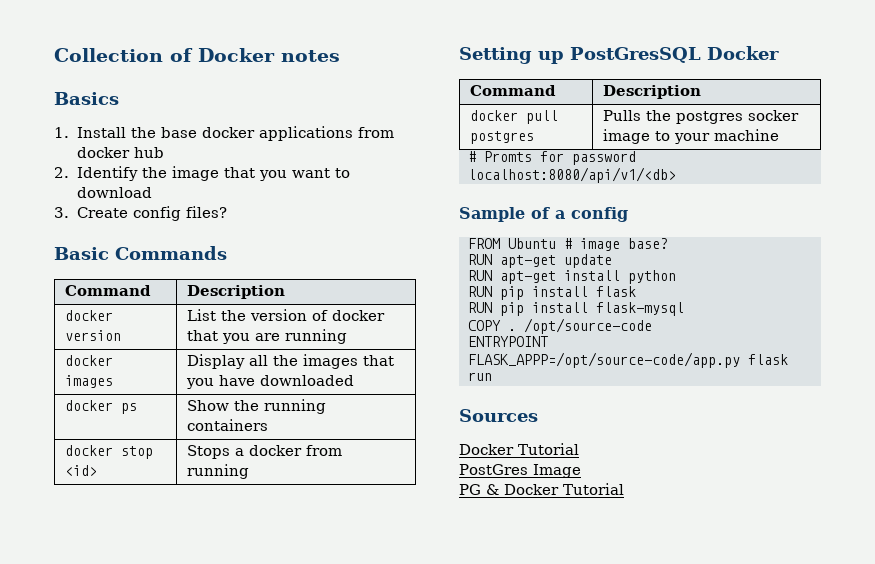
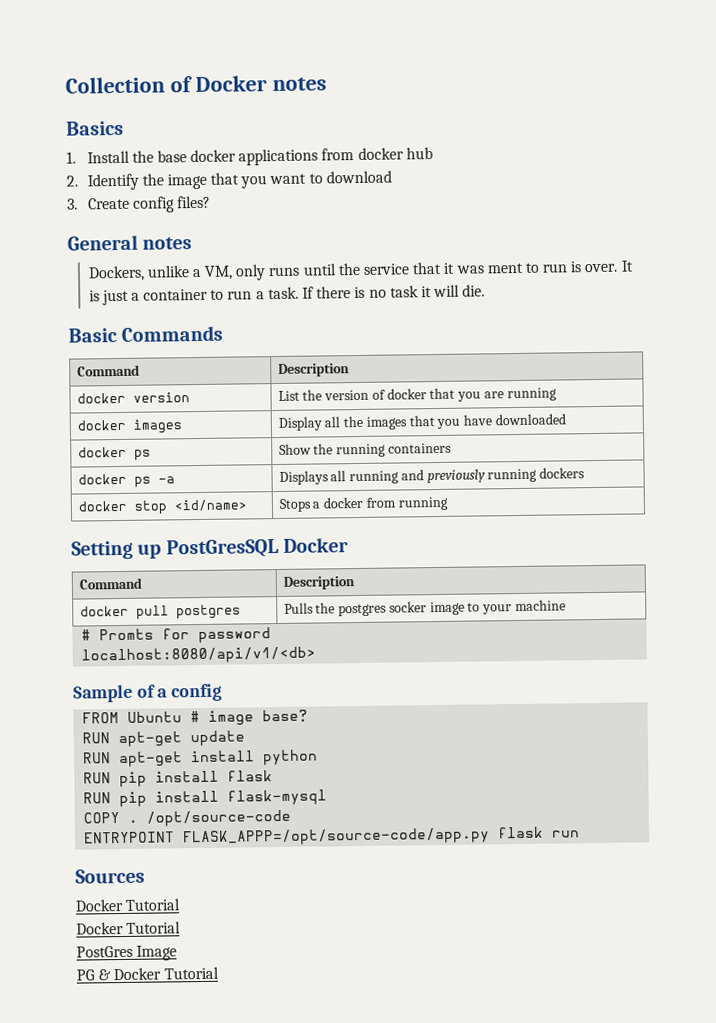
+ General notes
+ Dockers, unlike a VM, only runs until the service that it was ment to run is over. It is just a container to run a task. If there is no task it will die.
+ docker ps -a | Displays all running and previously running dockers
- docker stop <id> | Stops a docker from running
+ docker stop <id/name> | Stops a docker from running
  Sources
+ Docker Tutorial

